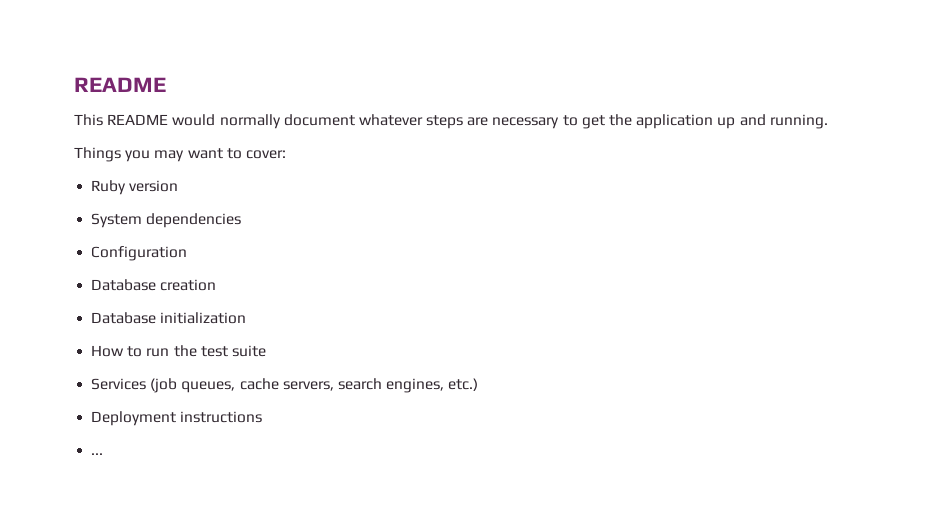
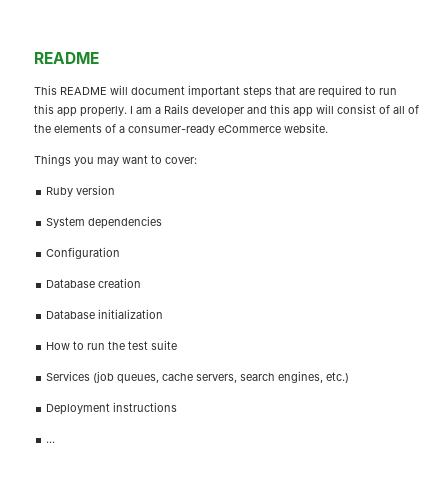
- This README would normally document whatever steps are necessary to get the application up and running.
+ This README will document important steps that are required to run this app properly. I am a Rails developer and this app will consist of all of the elements of a consumer-ready eCommerce website.

